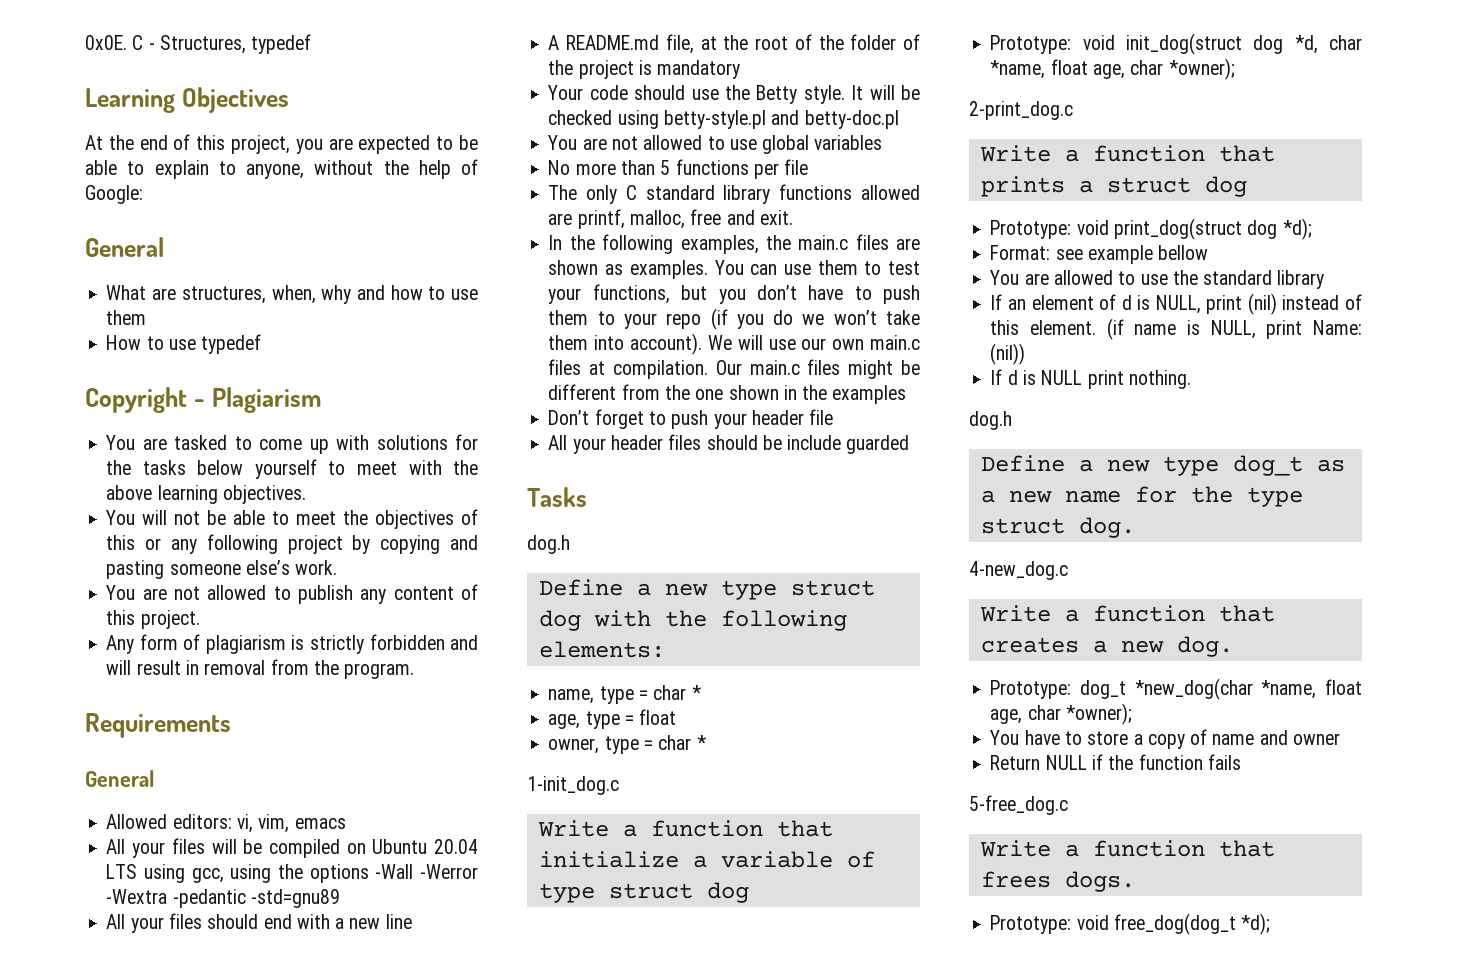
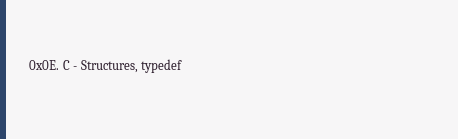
- Learning Objectives
- At the end of this project, you are expected to be able to explain to anyone, without the help of Google:
- General
- What are structures, when, why and how to use them
- How to use typedef
- Copyright - Plagiarism
- You are tasked to come up with solutions for the tasks below yourself to meet with the above learning objectives.
- You will not be able to meet the objectives of this or any following project by copying and pasting someone else’s work.
- You are not allowed to publish any content of this project.
- Any form of plagiarism is strictly forbidden and will result in removal from the program.
- Requirements
- General
- Allowed editors: vi, vim, emacs
- All your files will be compiled on Ubuntu 20.04 LTS using gcc, using the options -Wall -Werror -Wextra -pedantic -std=gnu89
- All your files should end with a new line
- A README.md file, at the root of the folder of the project is mandatory
- Your code should use the Betty style. It will be checked using betty-style.pl and betty-doc.pl
- You are not allowed to use global variables
- No more than 5 functions per file
- The only C standard library functions allowed are printf, malloc, free and exit.
- In the following examples, the main.c files are shown as examples. You can use them to test your functions, but you don’t have to push them to your repo (if you do we won’t take them into account). We will use our own main.c files at compilation. Our main.c files might be different from the one shown in the examples
- Don’t forget to push your header file
- All your header files should be include guarded
- Tasks
- dog.h
- Define a new type struct dog with the following elements:
- name, type = char *
- age, type = float
- owner, type = char *
- 1-init_dog.c
- Write a function that initialize a variable of type struct dog
- Prototype: void init_dog(struct dog *d, char *name, float age, char *owner);
- 2-print_dog.c
- Write a function that prints a struct dog
- Prototype: void print_dog(struct dog *d);
- Format: see example bellow
- You are allowed to use the standard library
- If an element of d is NULL, print (nil) instead of this element. (if name is NULL, print Name: (nil))
- If d is NULL print nothing.
- dog.h
- Define a new type dog_t as a new name for the type struct dog.
- 4-new_dog.c
- Write a function that creates a new dog.
- Prototype: dog_t *new_dog(char *name, float age, char *owner);
- You have to store a copy of name and owner
- Return NULL if the function fails
- 5-free_dog.c
- Write a function that frees dogs.
- Prototype: void free_dog(dog_t *d);

